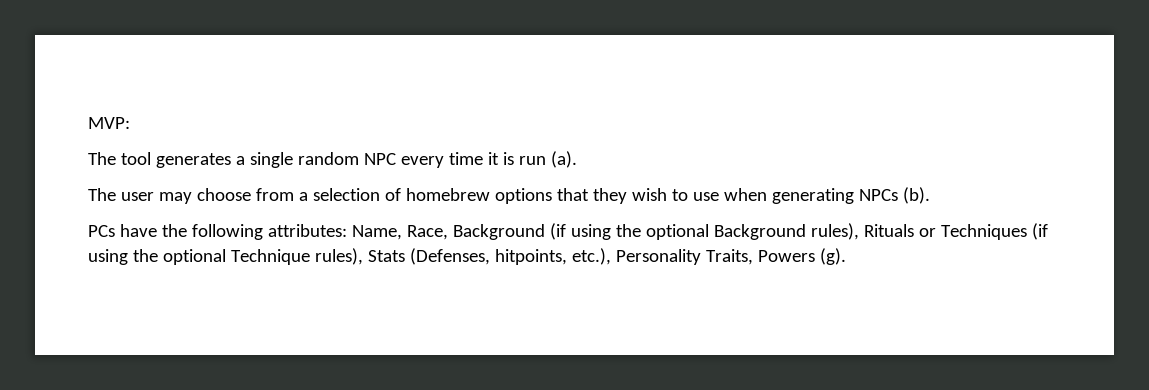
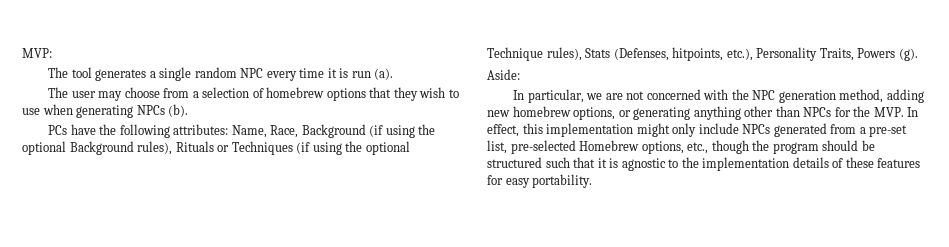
+ Aside:
+ In particular, we are not concerned with the NPC generation method, adding new homebrew options, or generating anything other than NPCs for the MVP. In effect, this implementation might only include NPCs generated from a pre-set list, pre-selected Homebrew options, etc., though the program should be structured such that it is agnostic to the implementation details of these features for easy portability.

